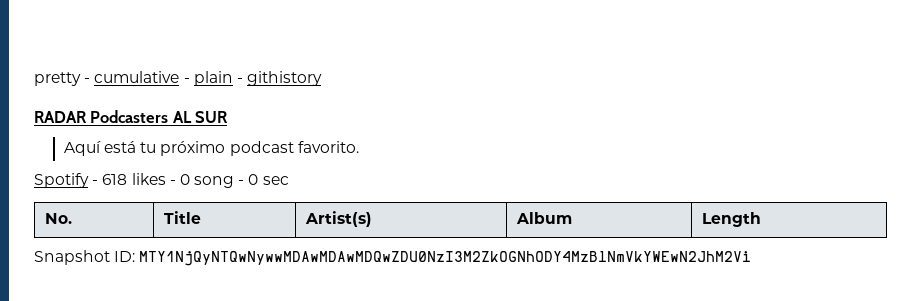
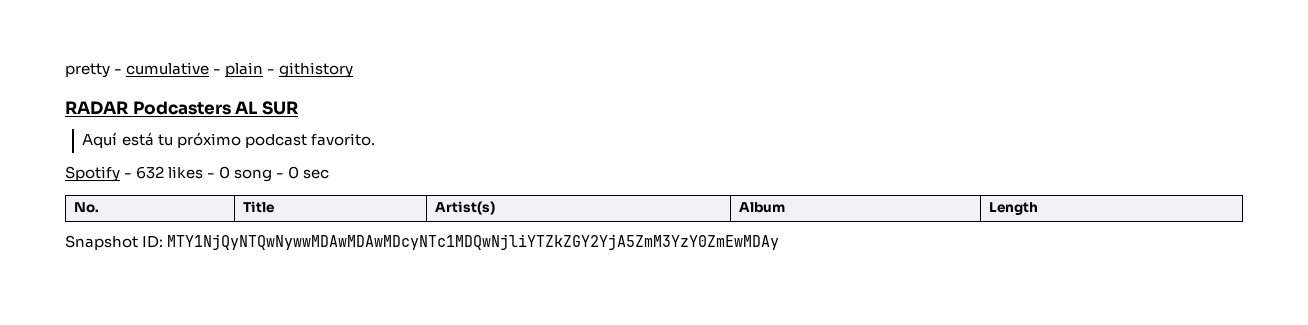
- Spotify - 618 likes - 0 song - 0 sec
+ Spotify - 632 likes - 0 song - 0 sec
- Snapshot ID: MTY1NjQyNTQwNywwMDAwMDAwMDQwZDU0NzI3M2ZkOGNhODY4MzBlNmVkYWEwN2JhM2Vi
+ Snapshot ID: MTY1NjQyNTQwNywwMDAwMDAwMDcyNTc1MDQwNjliYTZkZGY2YjA5ZmM3YzY0ZmEwMDAy

